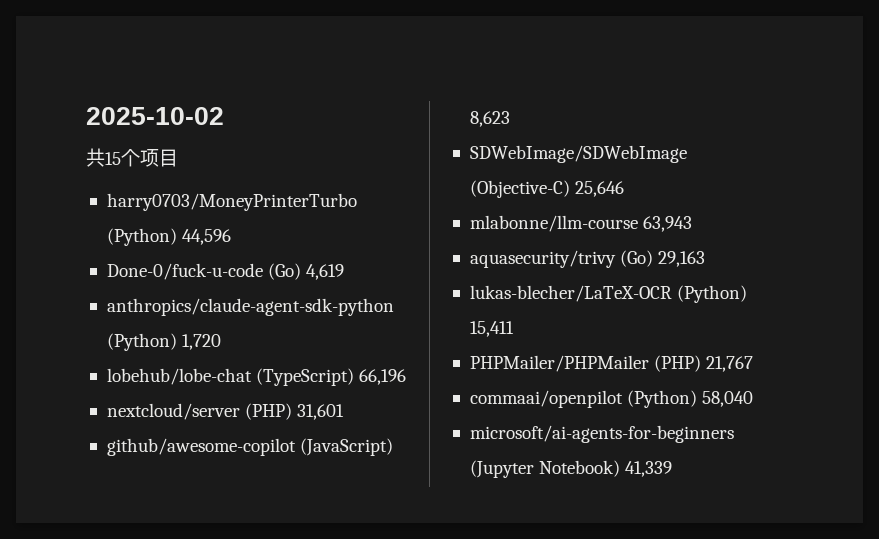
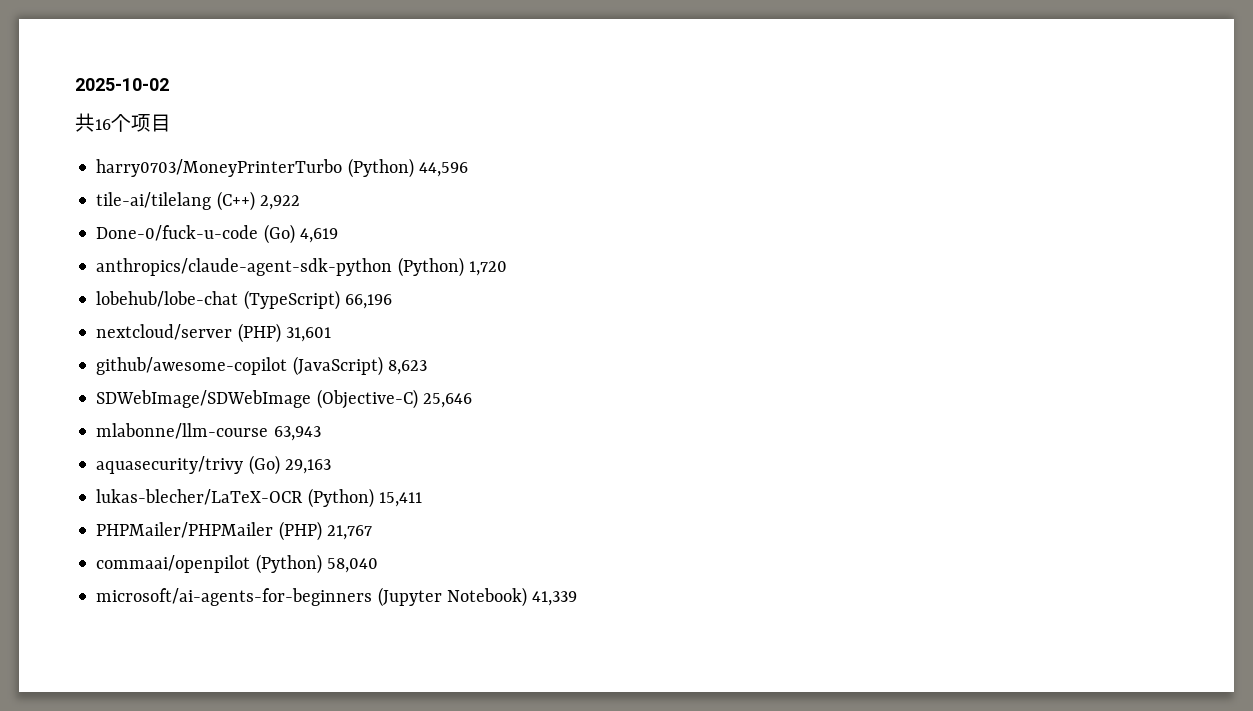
- 共15个项目
+ 共16个项目
+ tile-ai/tilelang (C++) 2,922

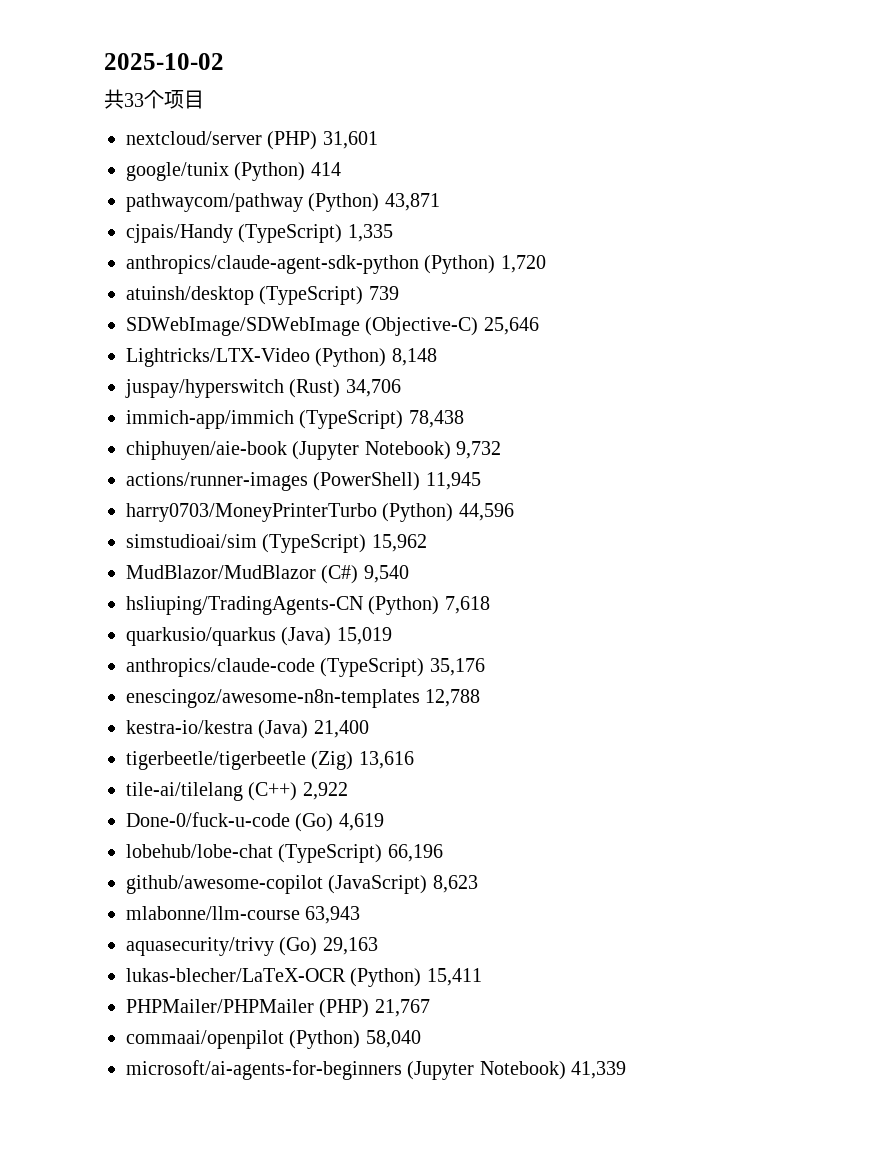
- 共16个项目
+ 共33个项目
+ nextcloud/server (PHP) 31,601
+ google/tunix (Python) 414
+ pathwaycom/pathway (Python) 43,871
+ cjpais/Handy (TypeScript) 1,335
+ anthropics/claude-agent-sdk-python (Python) 1,720
+ atuinsh/desktop (TypeScript) 739
+ SDWebImage/SDWebImage (Objective-C) 25,646
+ Lightricks/LTX-Video (Python) 8,148
+ juspay/hyperswitch (Rust) 34,706
+ immich-app/immich (TypeScript) 78,438
+ chiphuyen/aie-book (Jupyter Notebook) 9,732
+ actions/runner-images (PowerShell) 11,945
  harry0703/MoneyPrinterTurbo (Python) 44,596
+ simstudioai/sim (TypeScript) 15,962
+ MudBlazor/MudBlazor (C#) 9,540
+ hsliuping/TradingAgents-CN (Python) 7,618
+ quarkusio/quarkus (Java) 15,019
+ anthropics/claude-code (TypeScript) 35,176
+ enescingoz/awesome-n8n-templates 12,788
+ kestra-io/kestra (Java) 21,400
+ tigerbeetle/tigerbeetle (Zig) 13,616
- anthropics/claude-agent-sdk-python (Python) 1,720
- nextcloud/server (PHP) 31,601
- SDWebImage/SDWebImage (Objective-C) 25,646

